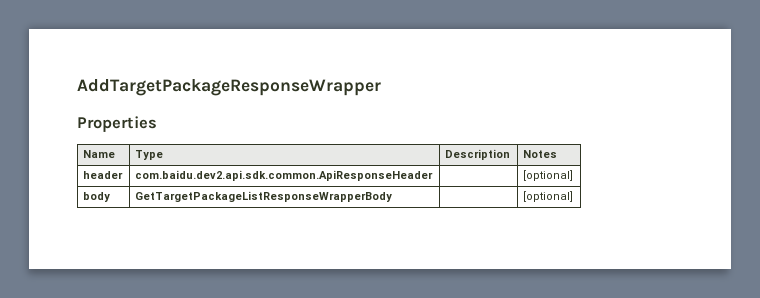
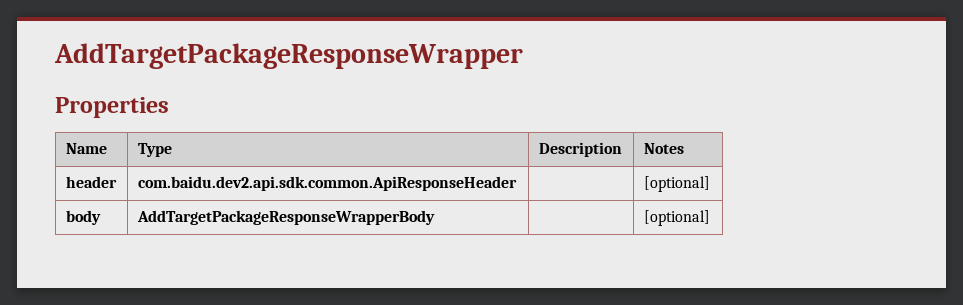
- body | GetTargetPackageListResponseWrapperBody | | [optional]
+ body | AddTargetPackageResponseWrapperBody | | [optional]

